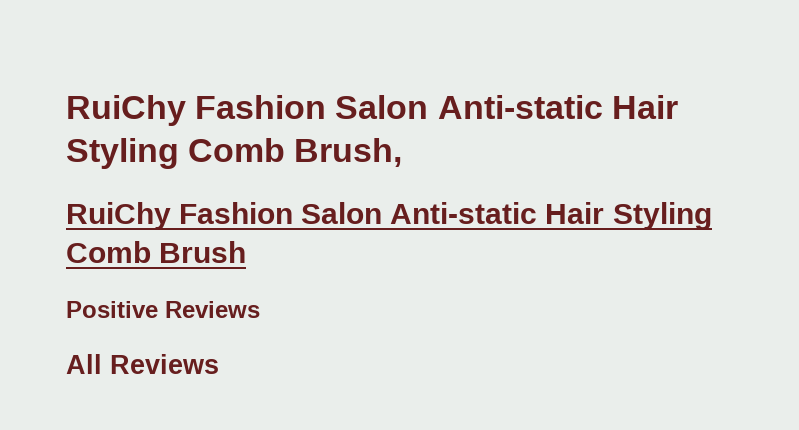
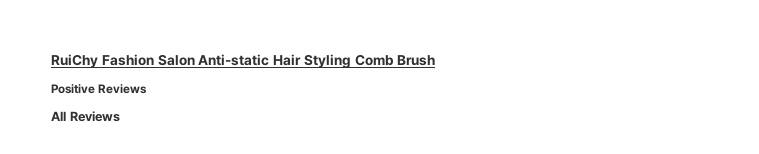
- RuiChy Fashion Salon Anti-static Hair Styling Comb Brush,

